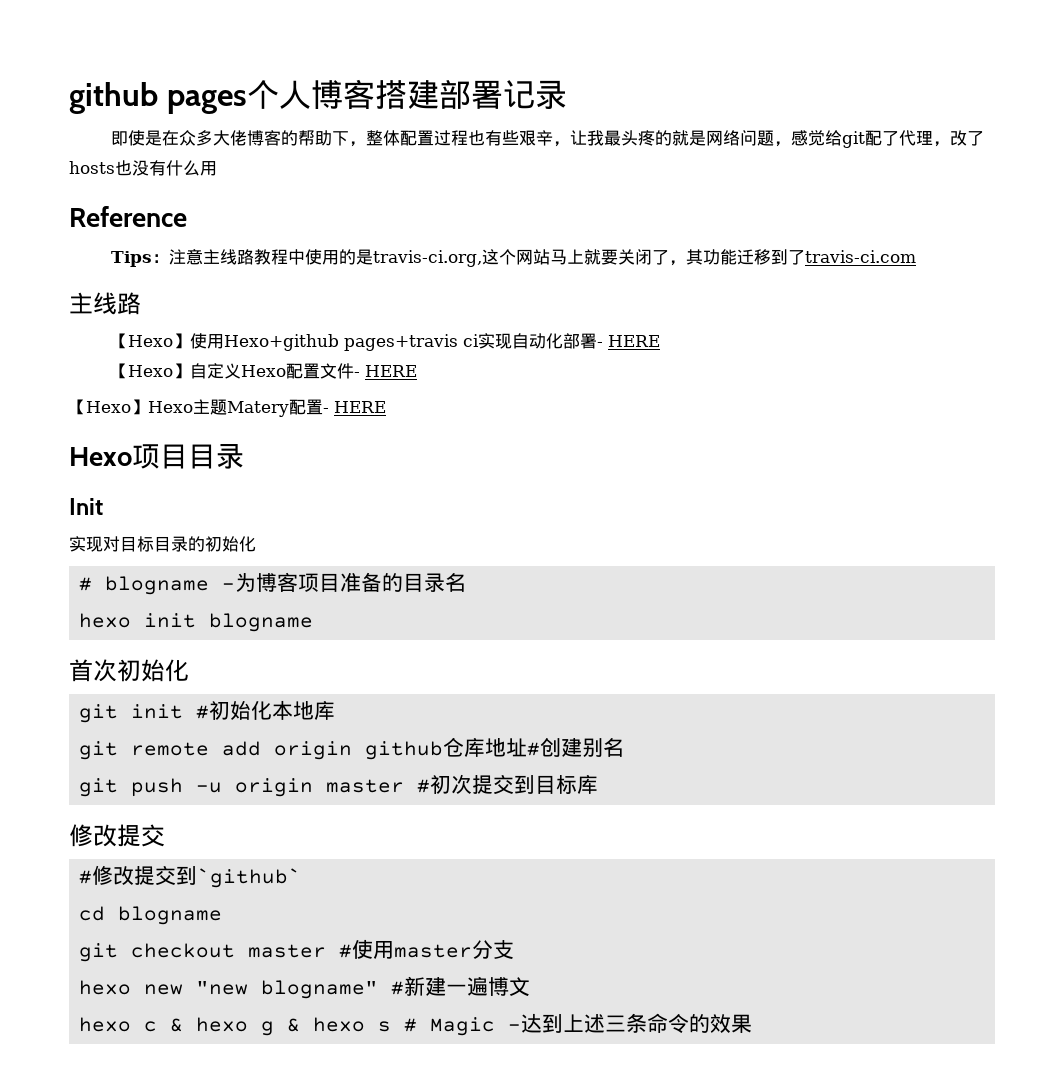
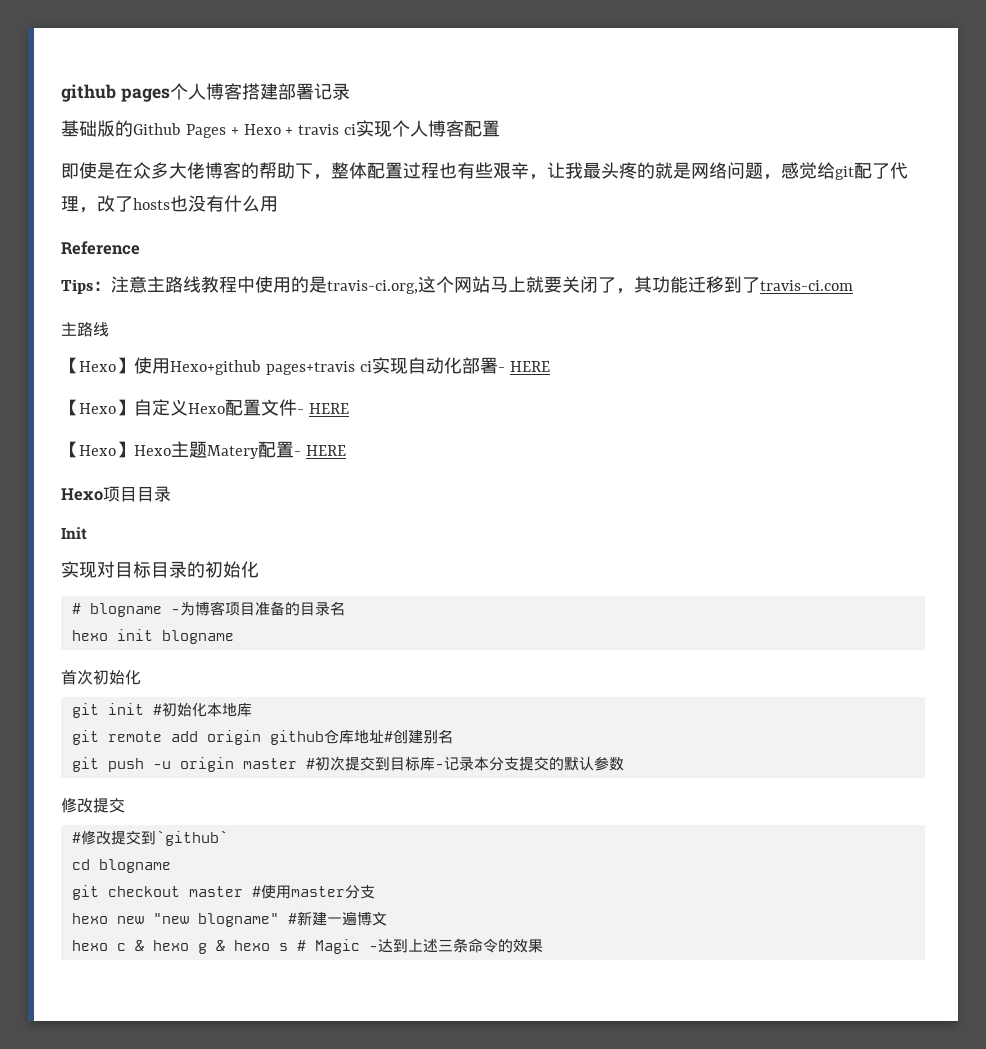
+ 基础版的Github Pages + Hexo + travis ci实现个人博客配置
- Tips：注意主线路教程中使用的是travis-ci.org,这个网站马上就要关闭了，其功能迁移到了travis-ci.com
- 主线路
+ Tips：注意主路线教程中使用的是travis-ci.org,这个网站马上就要关闭了，其功能迁移到了travis-ci.com
+ 主路线
- git push -u origin master #初次提交到目标库
+ git push -u origin master #初次提交到目标库-记录本分支提交的默认参数

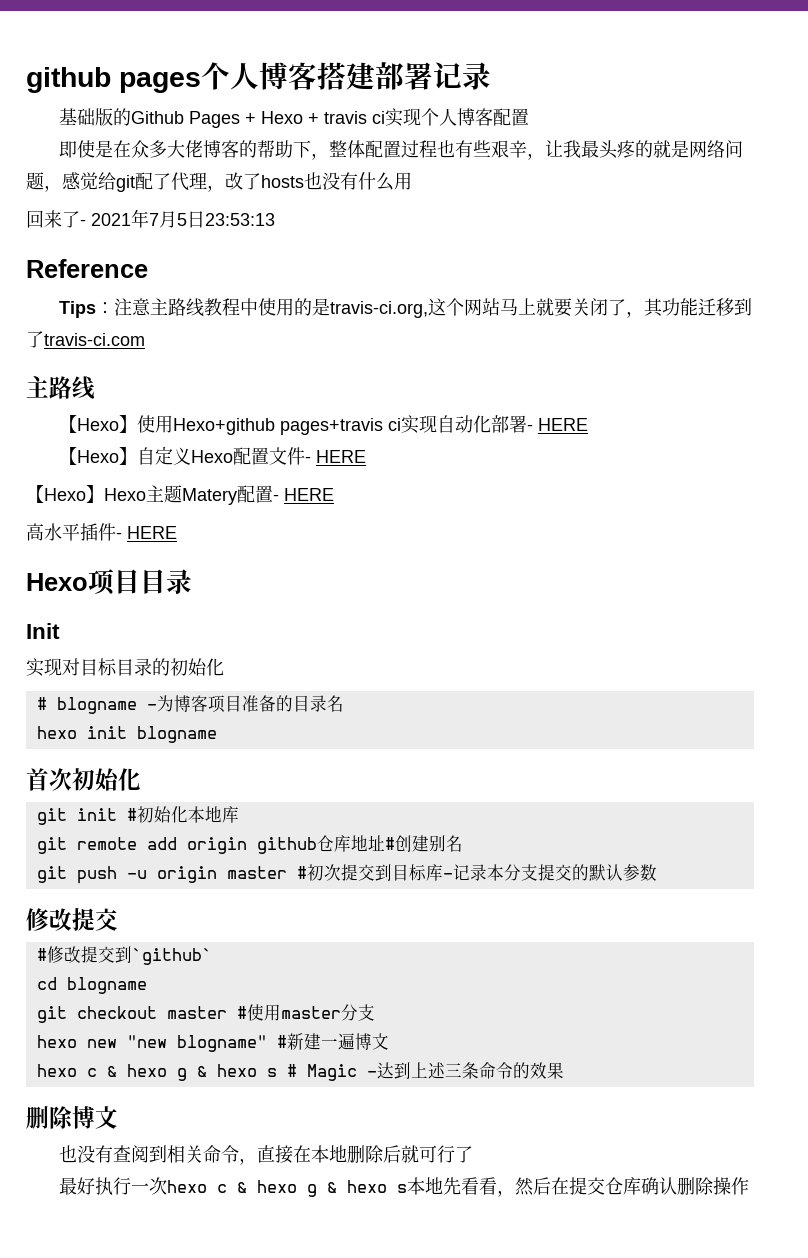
+ 回来了- 2021年7月5日23:53:13
+ 高水平插件- HERE
+ 删除博文
+ 也没有查阅到相关命令，直接在本地删除后就可行了
+ 最好执行一次hexo c & hexo g & hexo s本地先看看，然后在提交仓库确认删除操作

